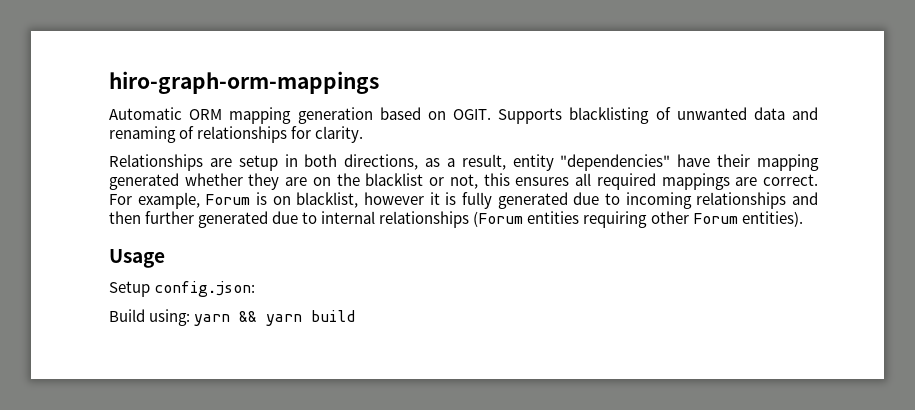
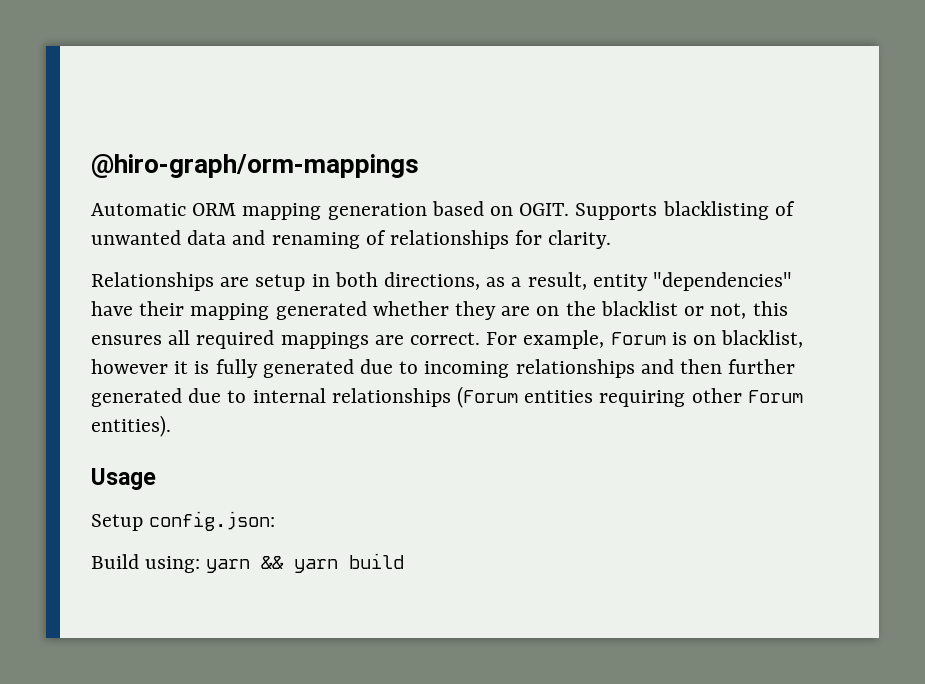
- hiro-graph-orm-mappings
+ @hiro-graph/orm-mappings

